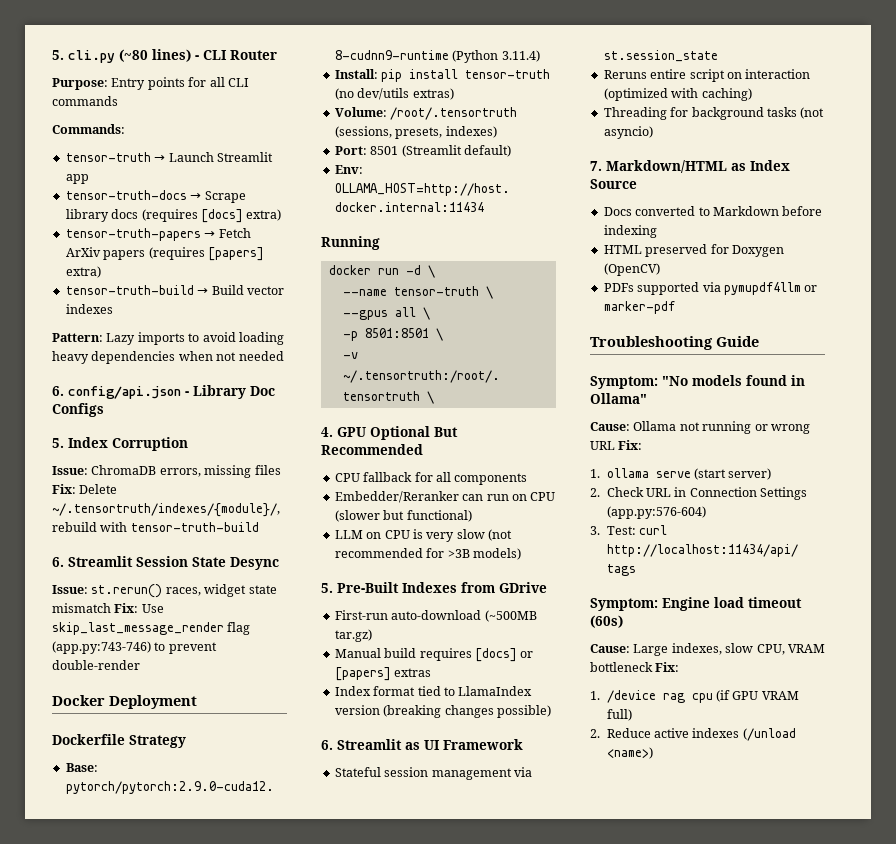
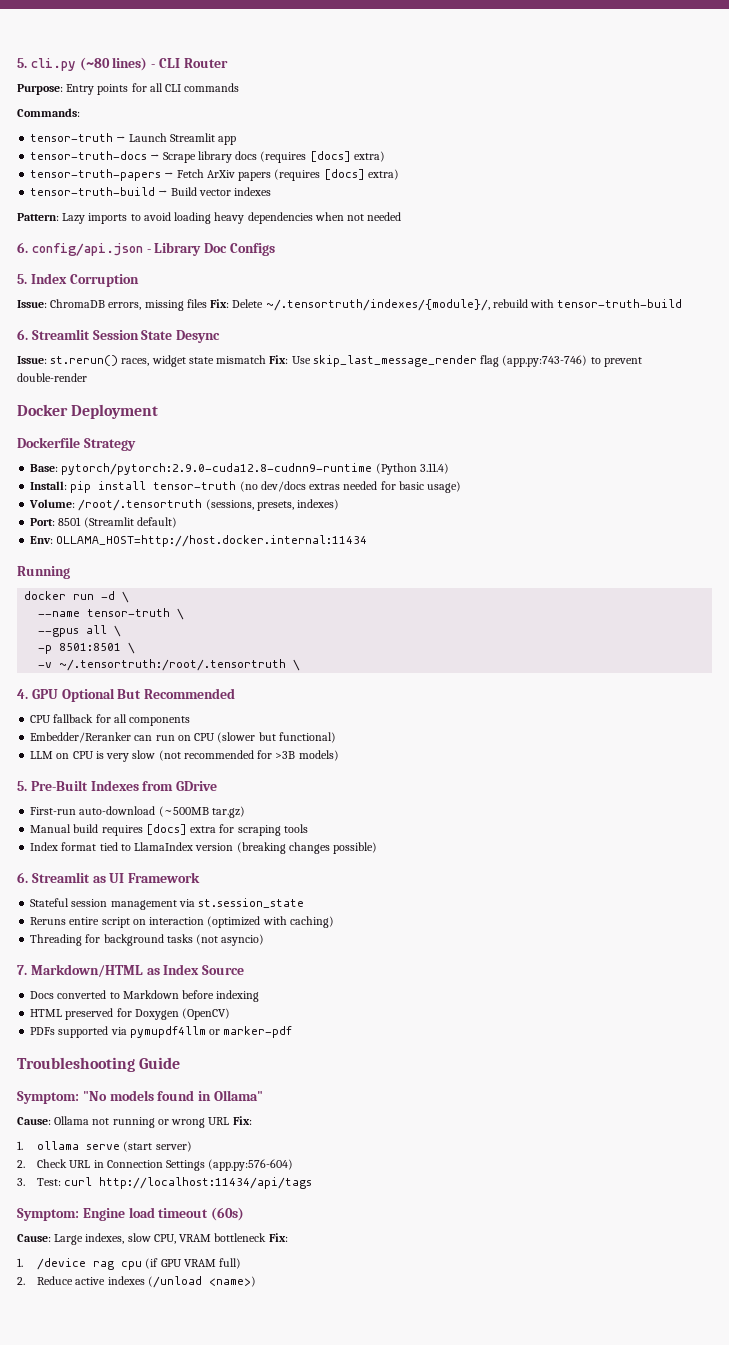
- tensor-truth-papers → Fetch ArXiv papers (requires [papers] extra)
+ tensor-truth-papers → Fetch ArXiv papers (requires [docs] extra)
- Install: pip install tensor-truth (no dev/utils extras)
+ Install: pip install tensor-truth (no dev/docs extras needed for basic usage)
- Manual build requires [docs] or [papers] extras
+ Manual build requires [docs] extra for scraping tools

